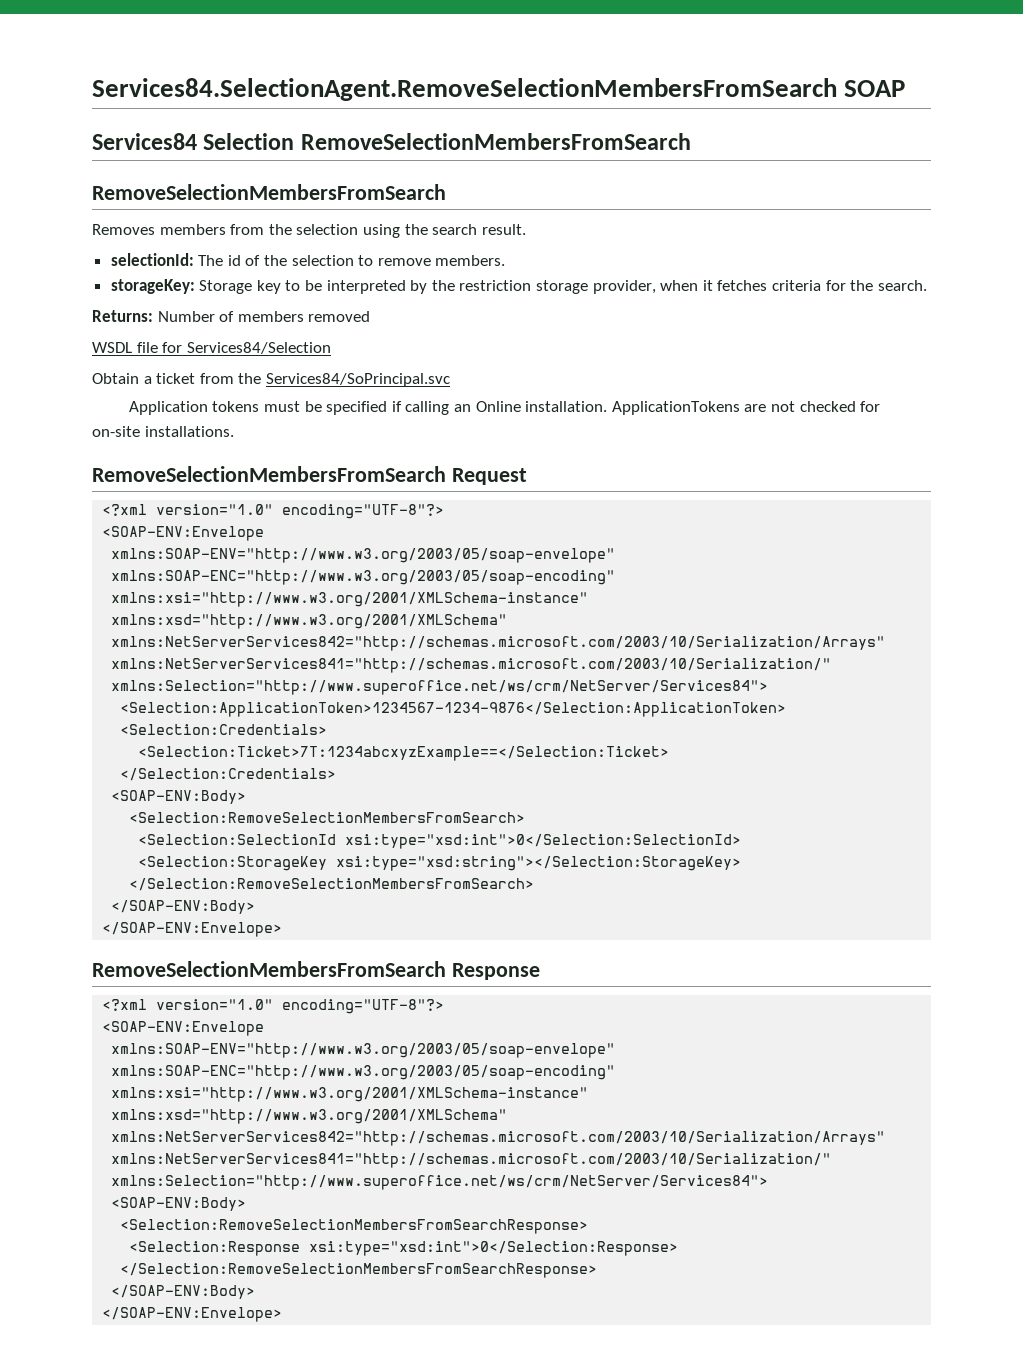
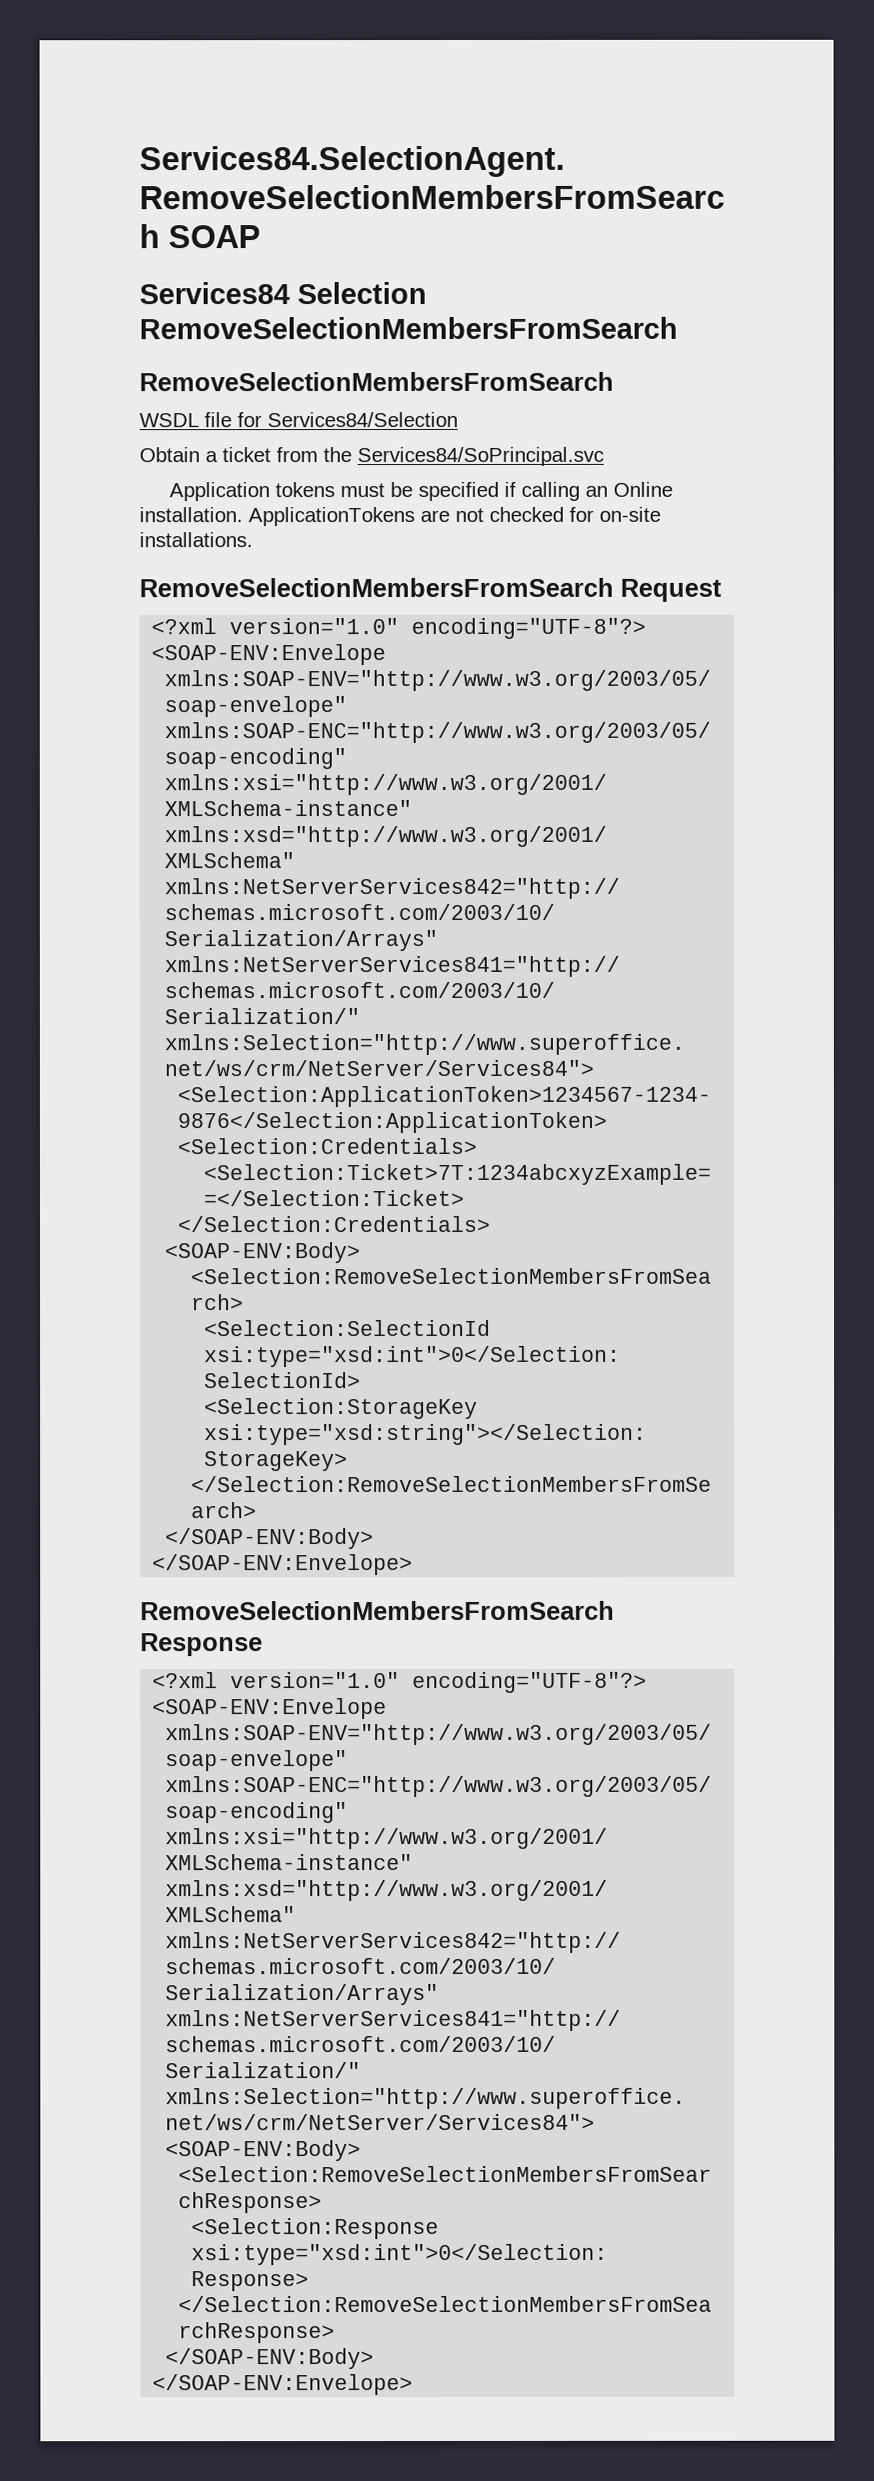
- Removes members from the selection using the search result.
- selectionId: The id of the selection to remove members.
- storageKey: Storage key to be interpreted by the restriction storage provider, when it fetches criteria for the search.
- Returns: Number of members removed

